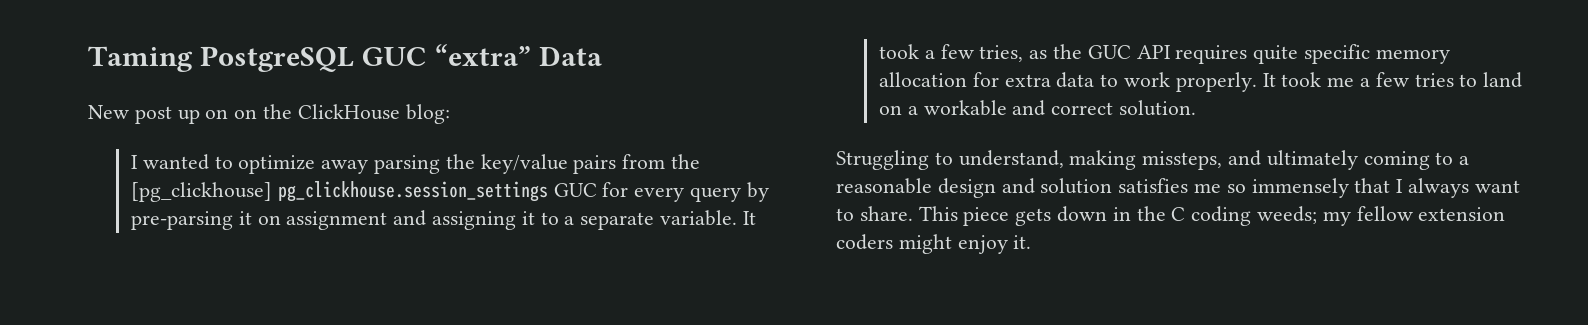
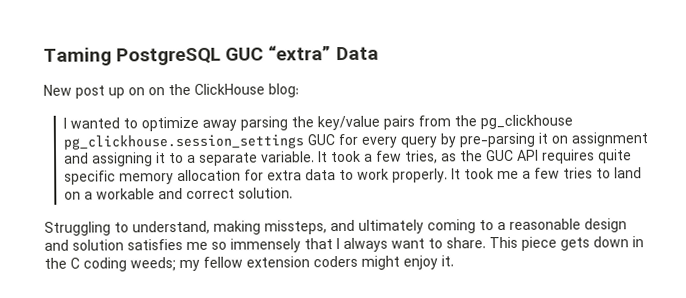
- I wanted to optimize away parsing the key/value pairs from the [pg_clickhouse] pg_clickhouse.session_settings GUC for every query by pre-parsing it on assignment and assigning it to a separate variable.
+ I wanted to optimize away parsing the key/value pairs from the pg_clickhouse pg_clickhouse.session_settings GUC for every query by pre-parsing it on assignment and assigning it to a separate variable.

